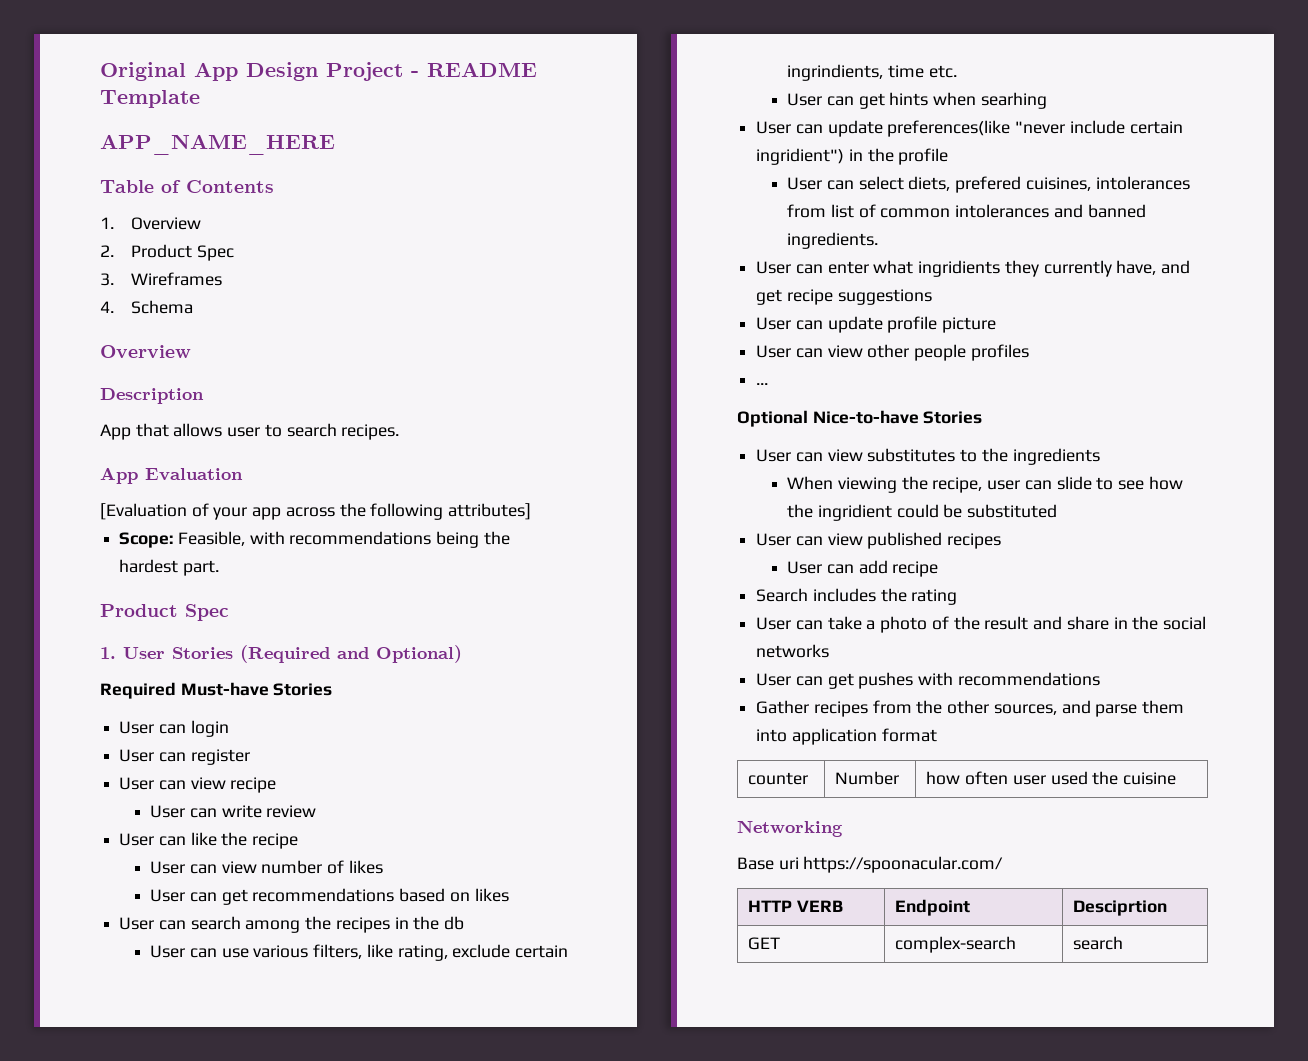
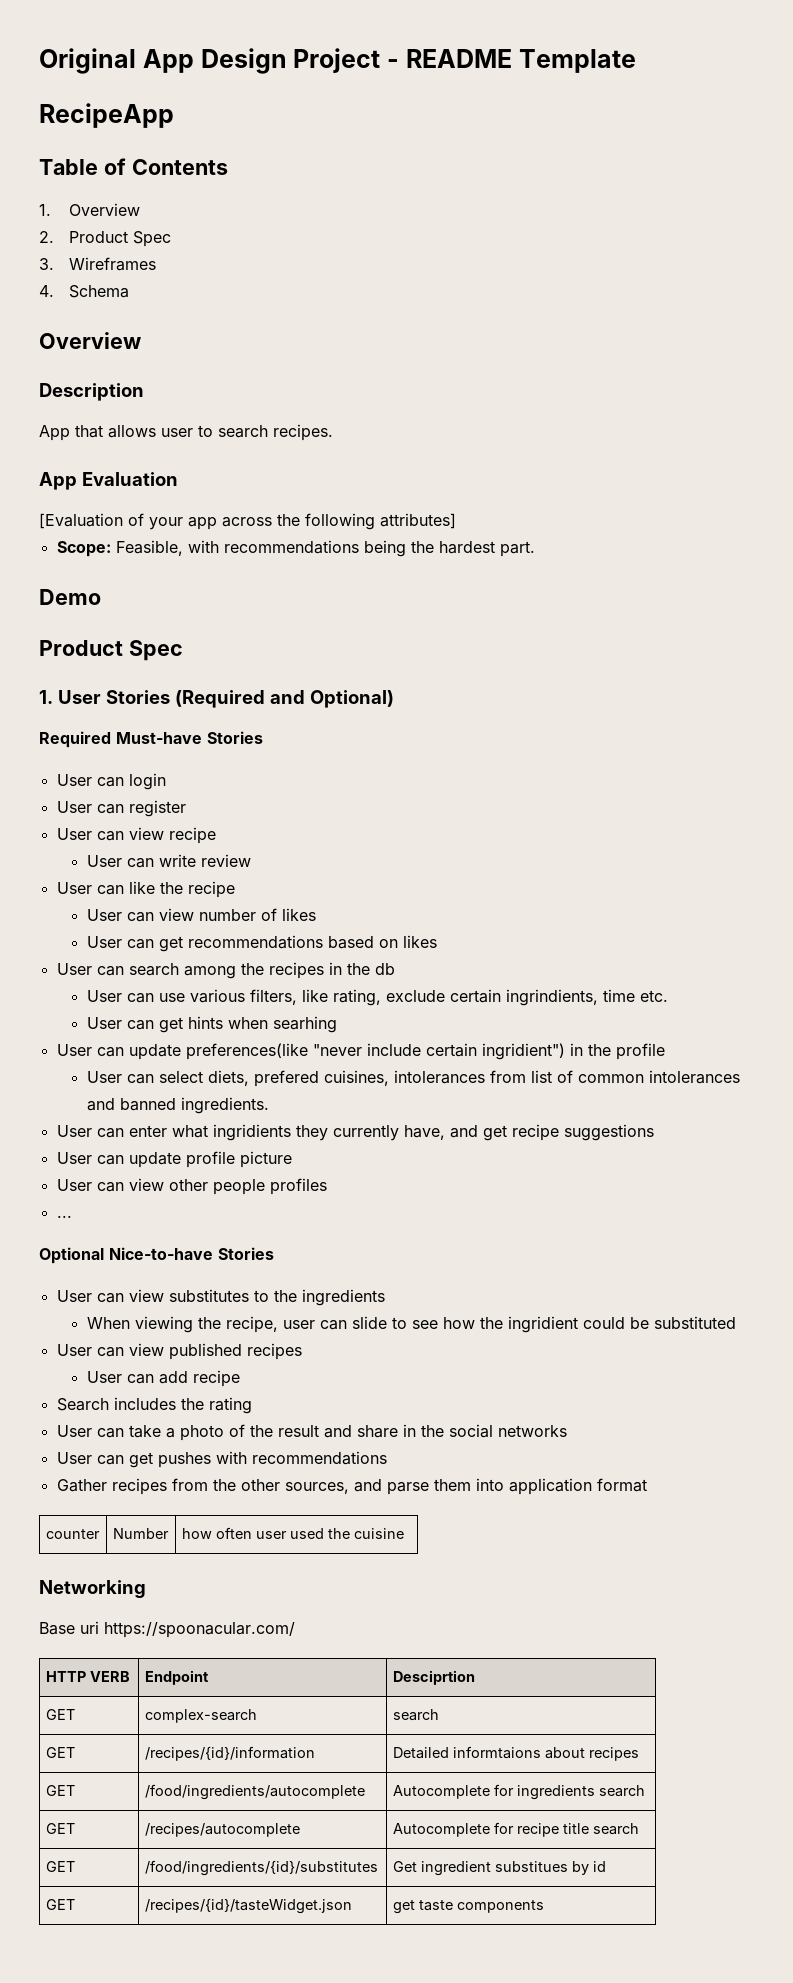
- APP_NAME_HERE
+ RecipeApp
+ Demo
+ GET | /recipes/{id}/information | Detailed informtaions about recipes
+ GET | /food/ingredients/autocomplete | Autocomplete for ingredients search
+ GET | /recipes/autocomplete | Autocomplete for recipe title search
+ GET | /food/ingredients/{id}/substitutes | Get ingredient substitues by id
+ GET | /recipes/{id}/tasteWidget.json | get taste components

